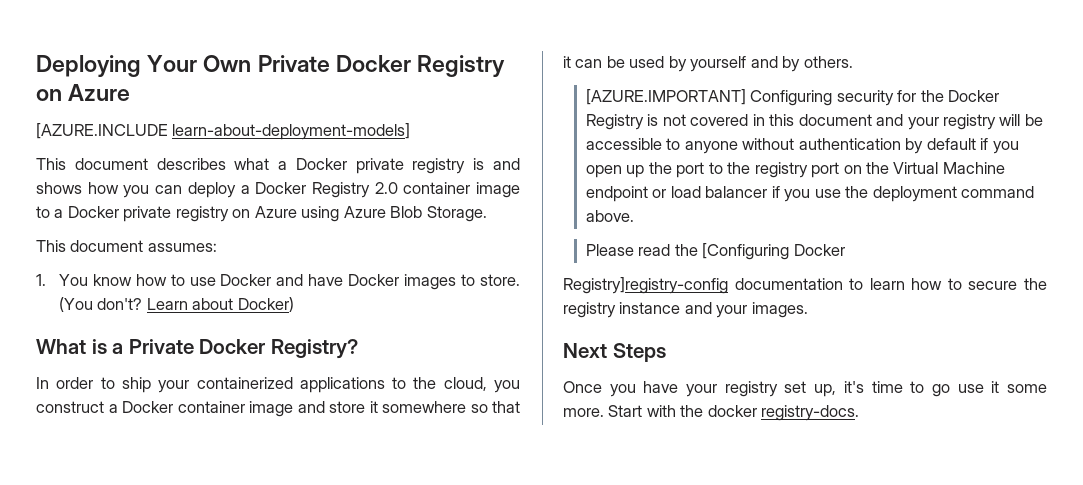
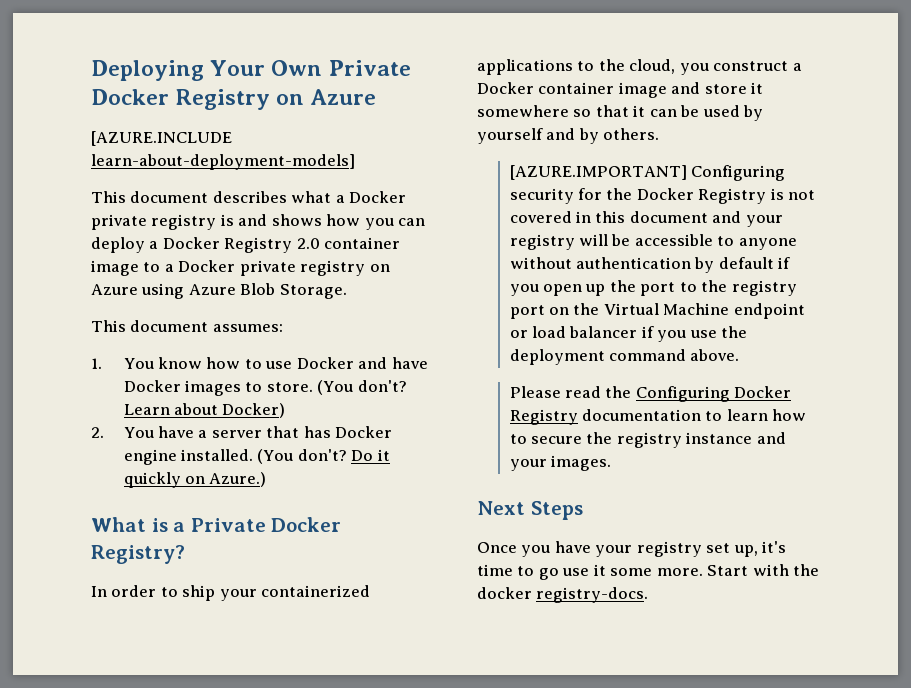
+ 2. You have a server that has Docker engine installed. (You don't? Do it quickly on Azure.)
- Please read the [Configuring Docker
- Registry]registry-config documentation to learn how to secure the registry instance and your images.
+ Please read the Configuring Docker Registry documentation to learn how to secure the registry instance and your images.

